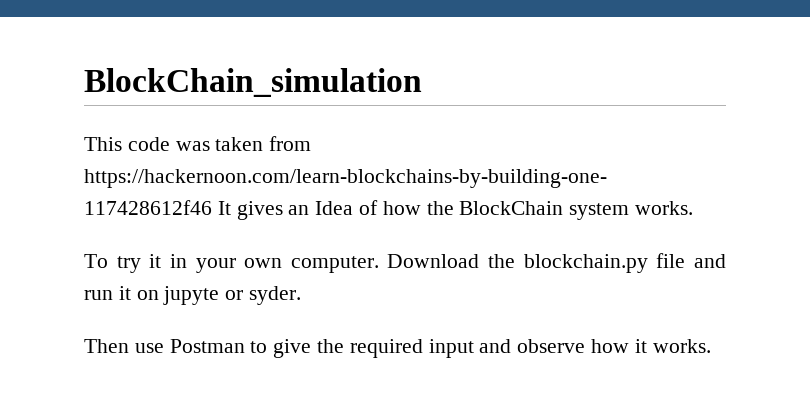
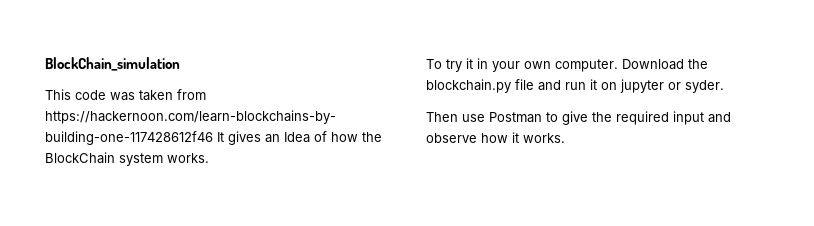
- Download the blockchain.py file and run it on jupyte or syder.
+ Download the blockchain.py file and run it on jupyter or syder.

